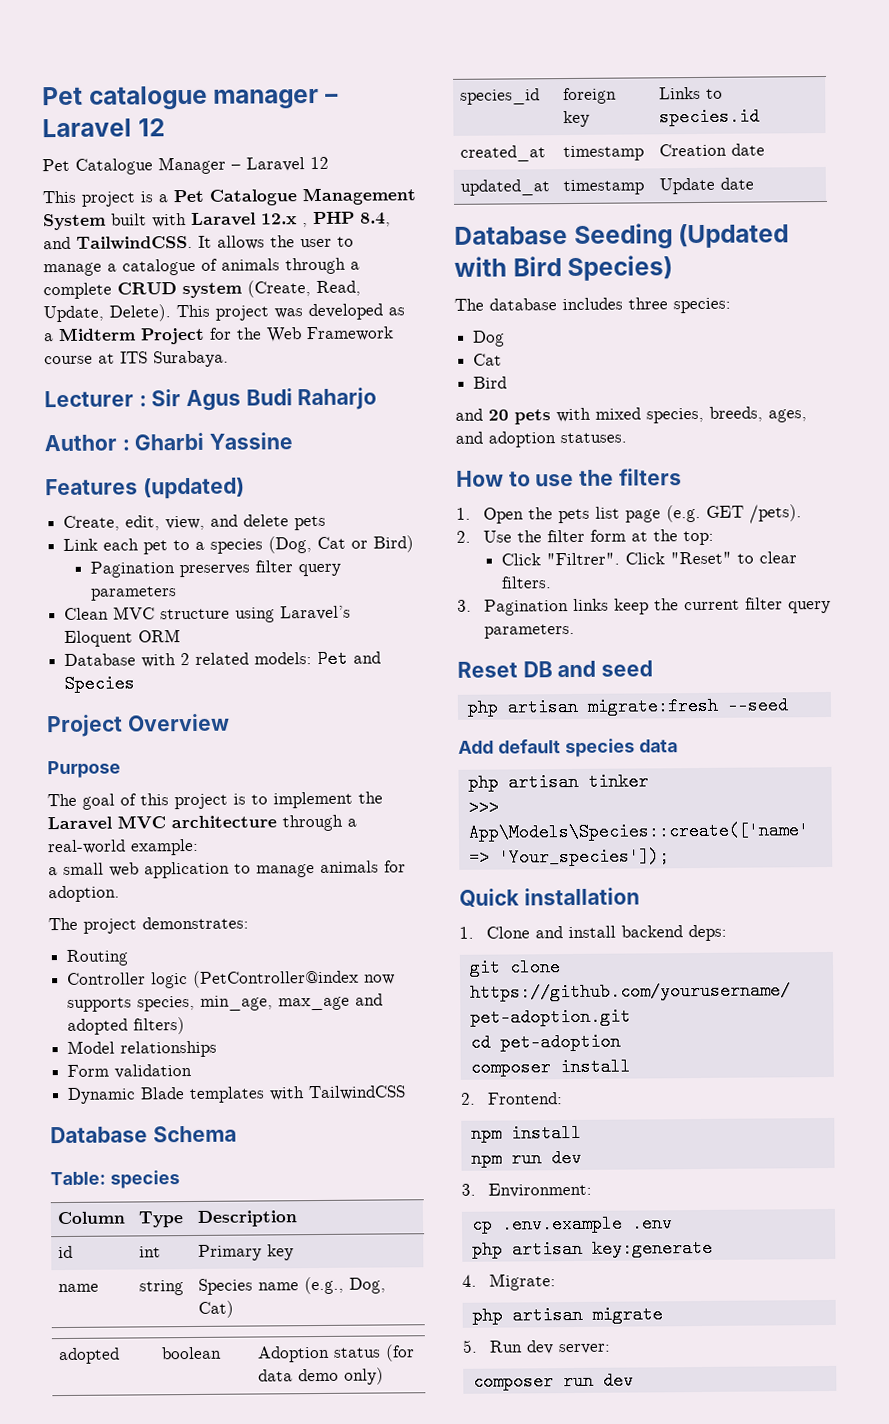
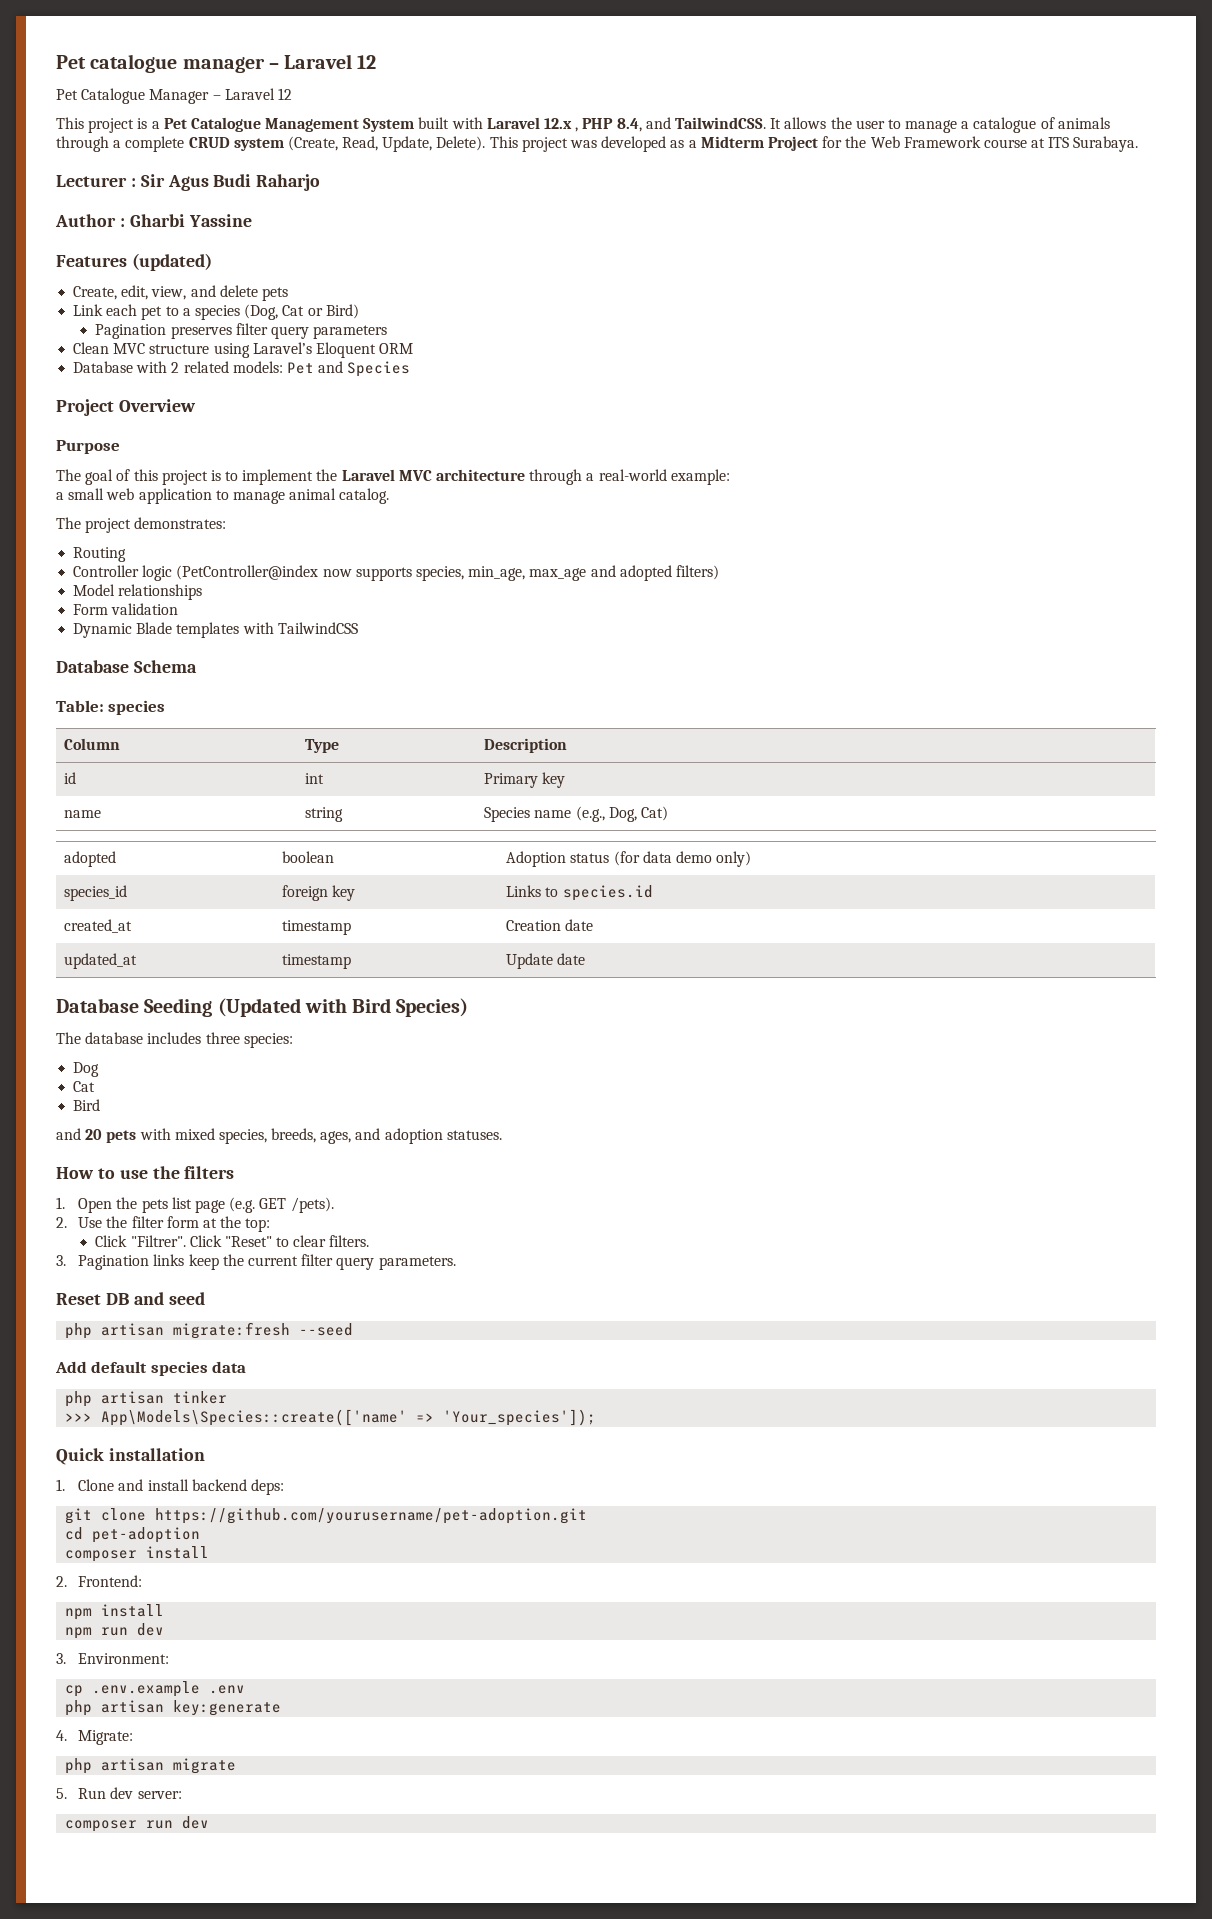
- a small web application to manage animals for adoption.
+ a small web application to manage animal catalog.

